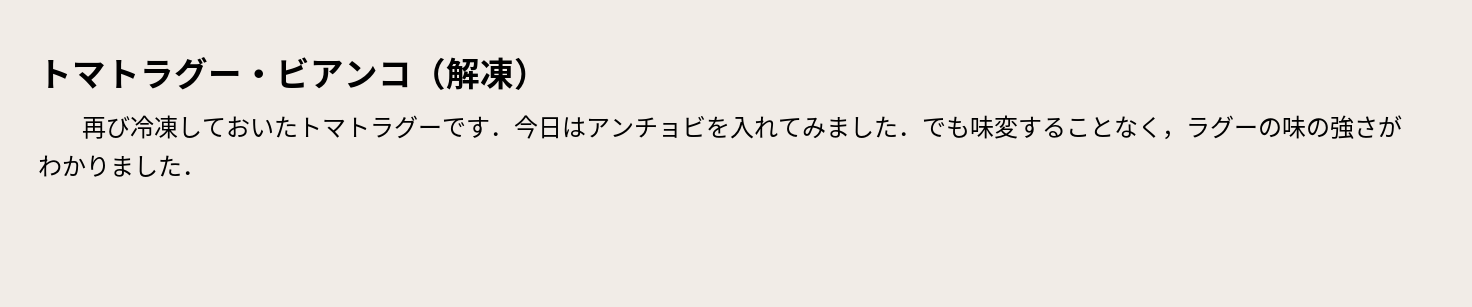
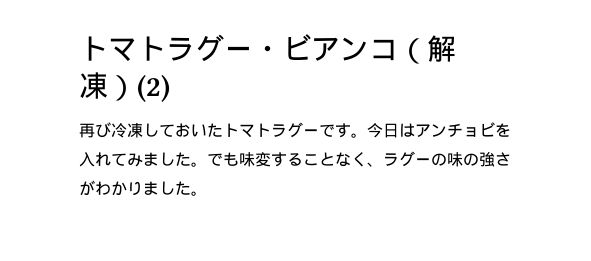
- トマトラグー・ビアンコ（解凍）
+ トマトラグー・ビアンコ（解凍）(2)
- 再び冷凍しておいたトマトラグーです．今日はアンチョビを入れてみました．でも味変することなく，ラグーの味の強さがわかりました．
+ 再び冷凍しておいたトマトラグーです。今日はアンチョビを入れてみました。でも味変することなく、ラグーの味の強さがわかりました。

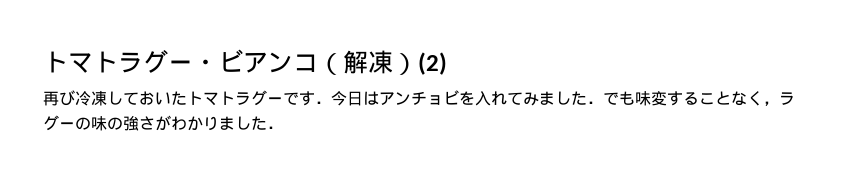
- 再び冷凍しておいたトマトラグーです。今日はアンチョビを入れてみました。でも味変することなく、ラグーの味の強さがわかりました。
+ 再び冷凍しておいたトマトラグーです．今日はアンチョビを入れてみました．でも味変することなく，ラグーの味の強さがわかりました．

